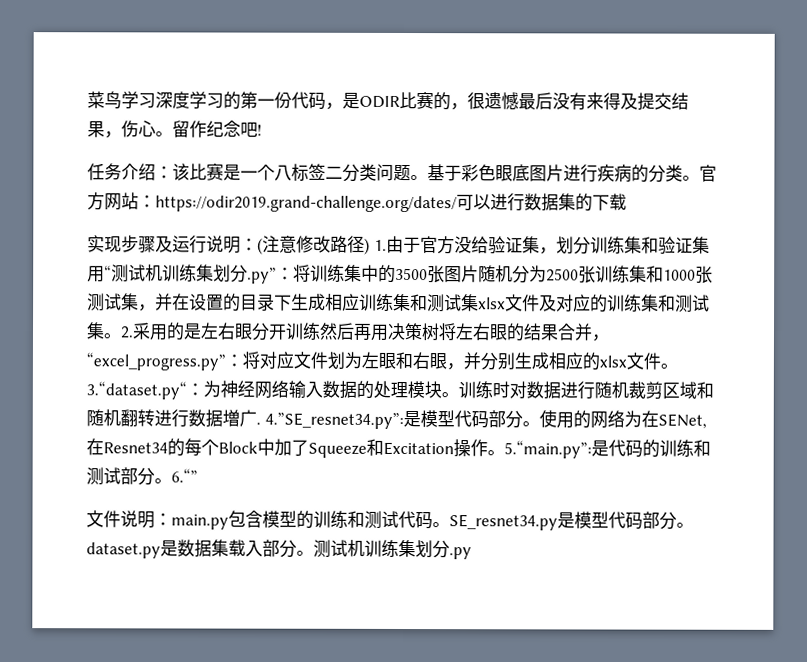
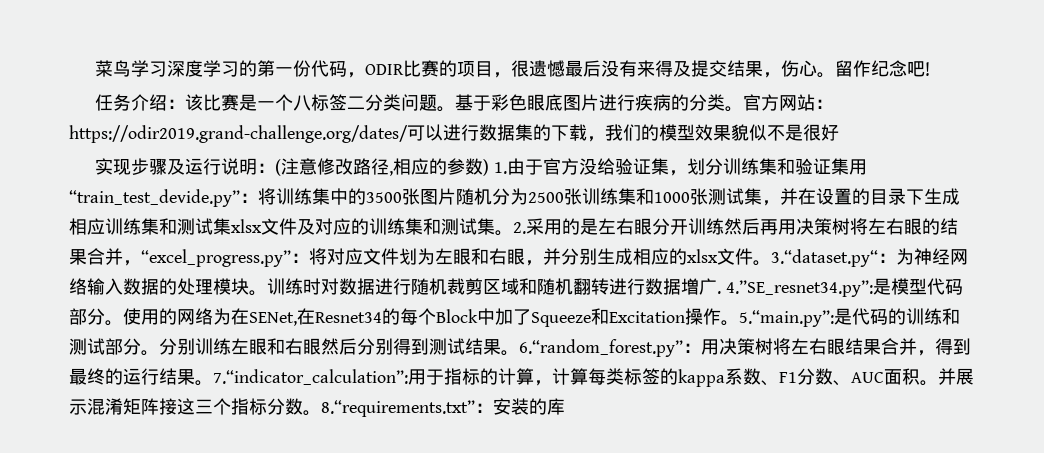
- 菜鸟学习深度学习的第一份代码，是ODIR比赛的，很遗憾最后没有来得及提交结果，伤心。
+ 菜鸟学习深度学习的第一份代码，ODIR比赛的项目，很遗憾最后没有来得及提交结果，伤心。
- 官方网站：https://odir2019.grand-challenge.org/dates/可以进行数据集的下载
+ 官方网站：https://odir2019.grand-challenge.org/dates/可以进行数据集的下载，我们的模型效果貌似不是很好
- 实现步骤及运行说明：(注意修改路径) 1.由于官方没给验证集，划分训练集和验证集用“测试机训练集划分.py”：将训练集中的3500张图片随机分为2500张训练集和1000张测试集，并在设置的目录下生成相应训练集和测试集xlsx文件及对应的训练集和测试集。
+ 实现步骤及运行说明：(注意修改路径,相应的参数) 1.由于官方没给验证集，划分训练集和验证集用“train_test_devide.py”：将训练集中的3500张图片随机分为2500张训练集和1000张测试集，并在设置的目录下生成相应训练集和测试集xlsx文件及对应的训练集和测试集。
- 6.“”
- 文件说明：main.py包含模型的训练和测试代码。SE_resnet34.py是模型代码部分。dataset.py是数据集载入部分。测试机训练集划分.py
+ 分别训练左眼和右眼然后分别得到测试结果。6.“random_forest.py”：用决策树将左右眼结果合并，得到最终的运行结果。7.“indicator_calculation”:用于指标的计算，计算每类标签的kappa系数、F1分数、AUC面积。并展示混淆矩阵接这三个指标分数。8.“requirements.txt”：安装的库

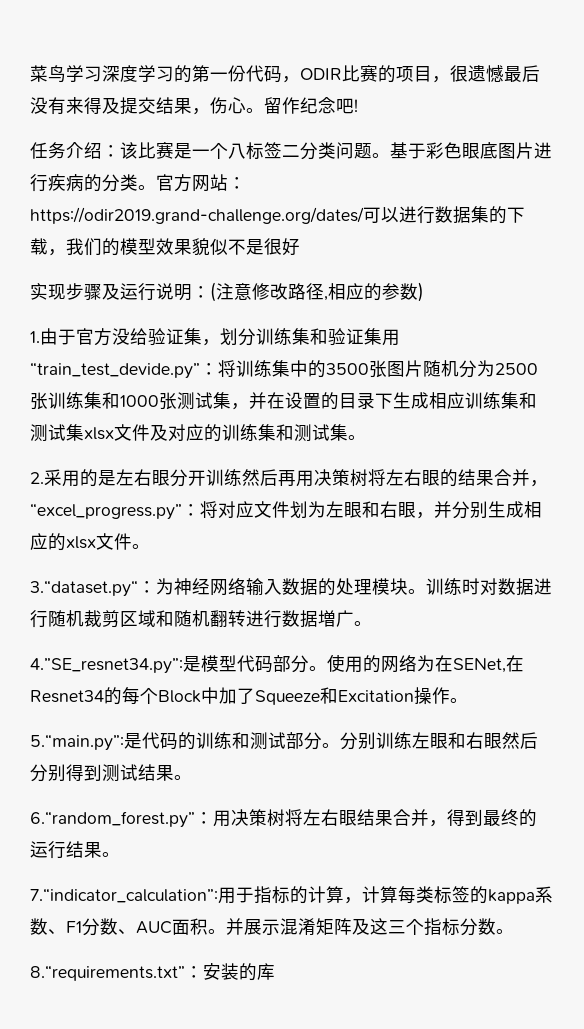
- (注意修改路径,相应的参数) 1.由于官方没给验证集，划分训练集和验证集用“train_test_devide.py”：
+ (注意修改路径,相应的参数)
+ 1.由于官方没给验证集，划分训练集和验证集用“train_test_devide.py”：
- 将训练集中的3500张图片随机分为2500张训练集和1000张测试集，并在设置的目录下生成相应训练集和测试集xlsx文件及对应的训练集和测试集。2.采用的是左右眼分开训练然后再用决策树将左右眼的结果合并，“excel_progress.py”：
+ 将训练集中的3500张图片随机分为2500张训练集和1000张测试集，并在设置的目录下生成相应训练集和测试集xlsx文件及对应的训练集和测试集。
+ 2.采用的是左右眼分开训练然后再用决策树将左右眼的结果合并，“excel_progress.py”：
- 将对应文件划为左眼和右眼，并分别生成相应的xlsx文件。3.“dataset.py“：
+ 将对应文件划为左眼和右眼，并分别生成相应的xlsx文件。
+ 3.“dataset.py“：
- 训练时对数据进行随机裁剪区域和随机翻转进行数据増广. 4.”SE_resnet34.py”:是模型代码部分。
+ 训练时对数据进行随机裁剪区域和随机翻转进行数据増广。
+ 4.”SE_resnet34.py”:是模型代码部分。
- 使用的网络为在SENet,在Resnet34的每个Block中加了Squeeze和Excitation操作。5.“main.py”:是代码的训练和测试部分。
+ 使用的网络为在SENet,在Resnet34的每个Block中加了Squeeze和Excitation操作。
+ 5.“main.py”:是代码的训练和测试部分。
- 分别训练左眼和右眼然后分别得到测试结果。6.“random_forest.py”：用决策树将左右眼结果合并，得到最终的运行结果。7.“indicator_calculation”:用于指标的计算，计算每类标签的kappa系数、F1分数、AUC面积。
+ 分别训练左眼和右眼然后分别得到测试结果。
+ 6.“random_forest.py”：用决策树将左右眼结果合并，得到最终的运行结果。
+ 7.“indicator_calculation”:用于指标的计算，计算每类标签的kappa系数、F1分数、AUC面积。
- 并展示混淆矩阵接这三个指标分数。8.“requirements.txt”：安装的库
+ 并展示混淆矩阵及这三个指标分数。
+ 8.“requirements.txt”：安装的库

